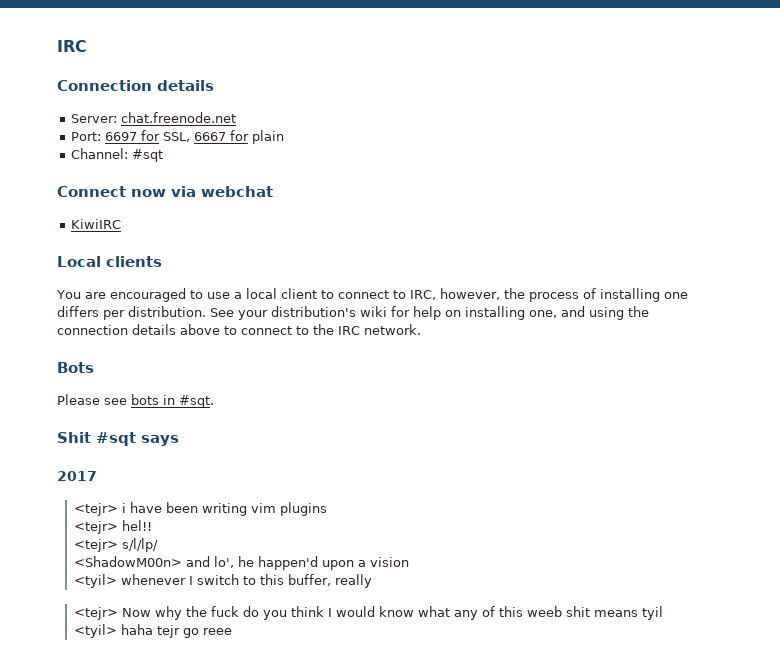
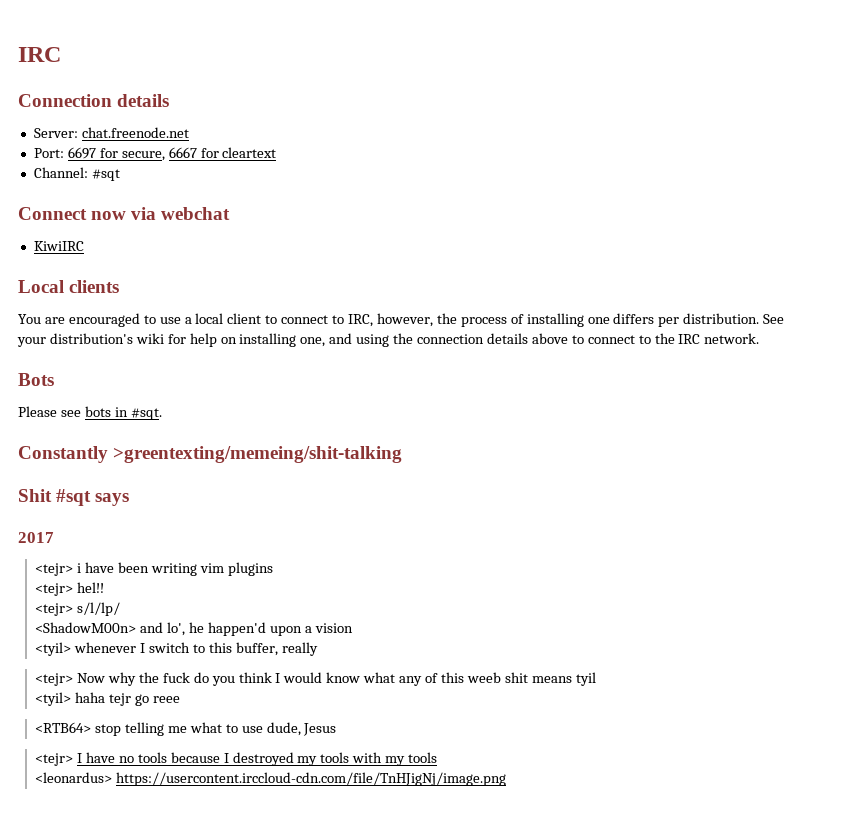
- Port: 6697 for SSL, 6667 for plain
+ Port: 6697 for secure, 6667 for cleartext
+ Constantly >greentexting/memeing/shit-talking
+ <RTB64> stop telling me what to use dude, Jesus
+ <tejr> I have no tools because I destroyed my tools with my tools
+ <leonardus> https://usercontent.irccloud-cdn.com/file/TnHJigNj/image.png

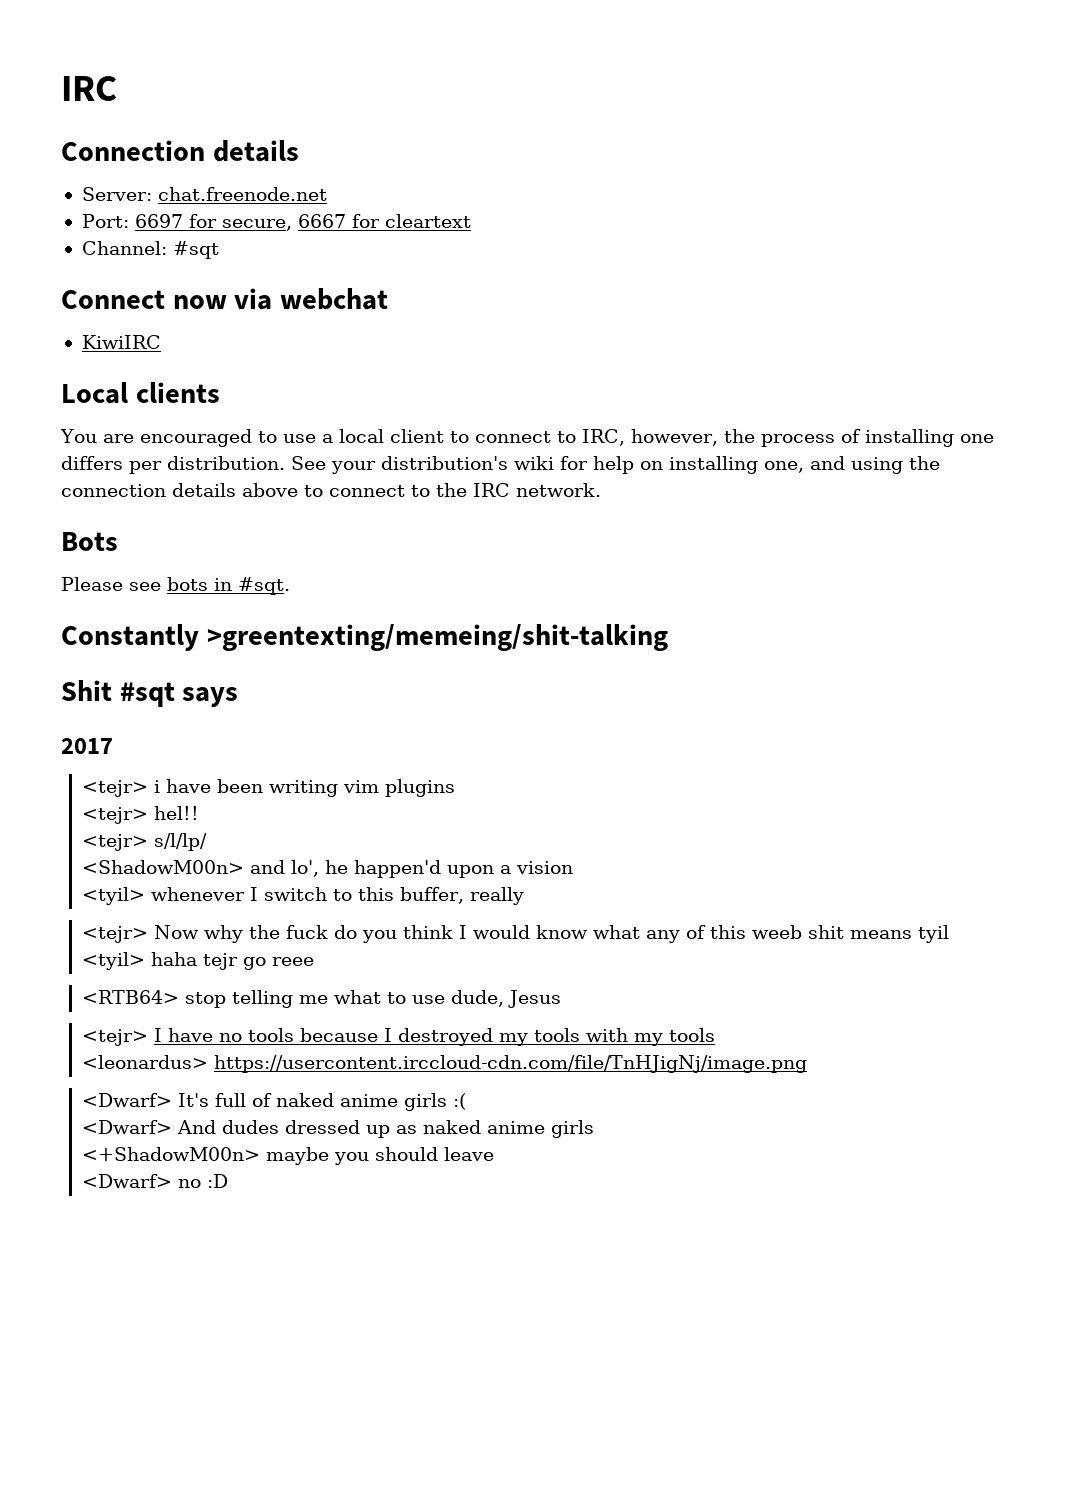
+ <Dwarf> It's full of naked anime girls :(
+ <Dwarf> And dudes dressed up as naked anime girls
+ <+ShadowM00n> maybe you should leave
+ <Dwarf> no :D

